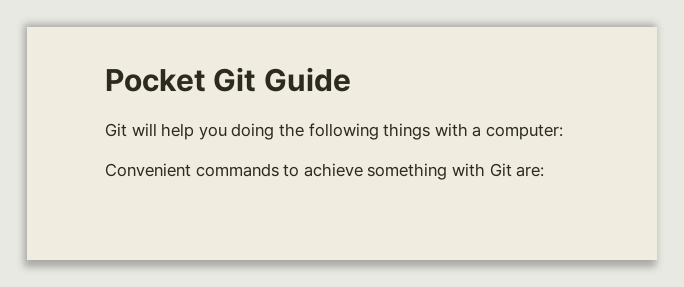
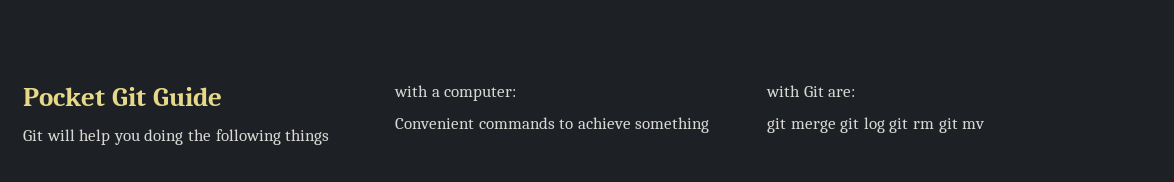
+ git merge git log git rm git mv

